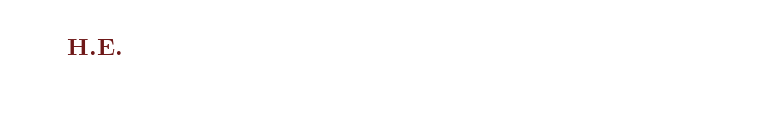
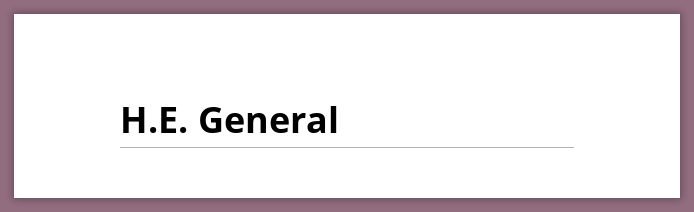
- H.E.
+ H.E. General

